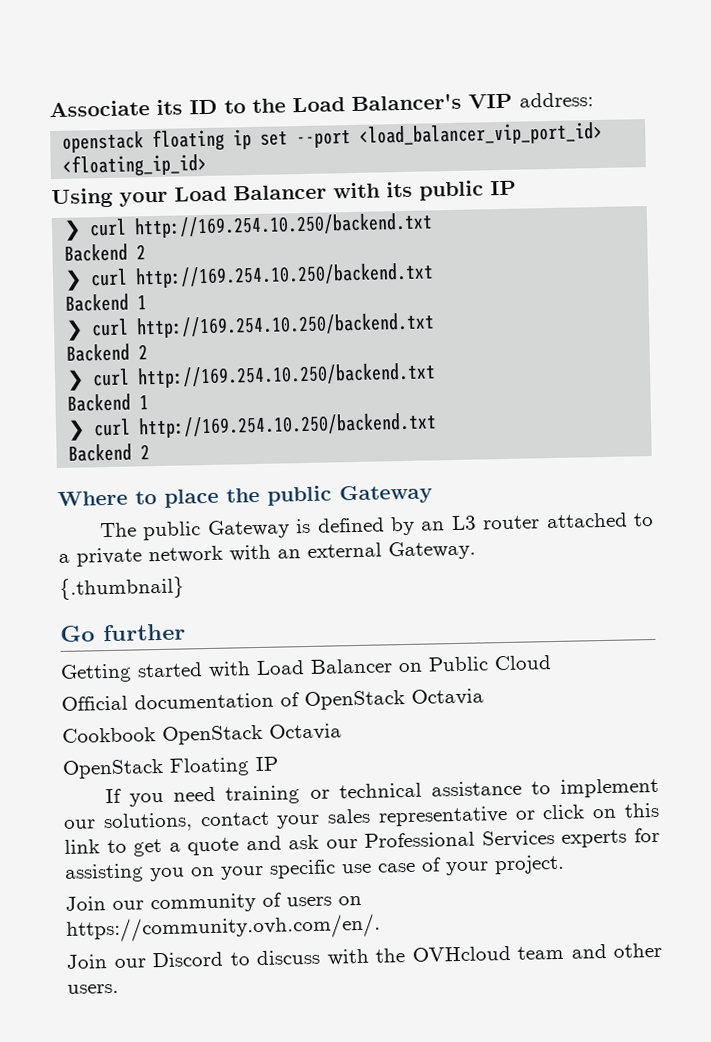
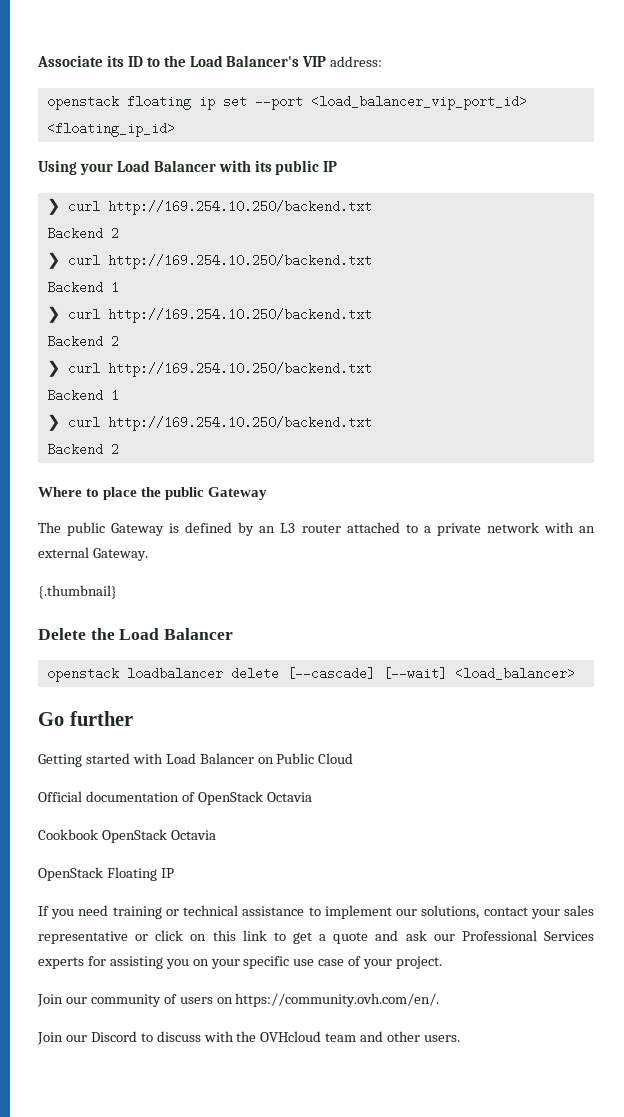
+ Delete the Load Balancer
+ openstack loadbalancer delete [--cascade] [--wait] <load_balancer>

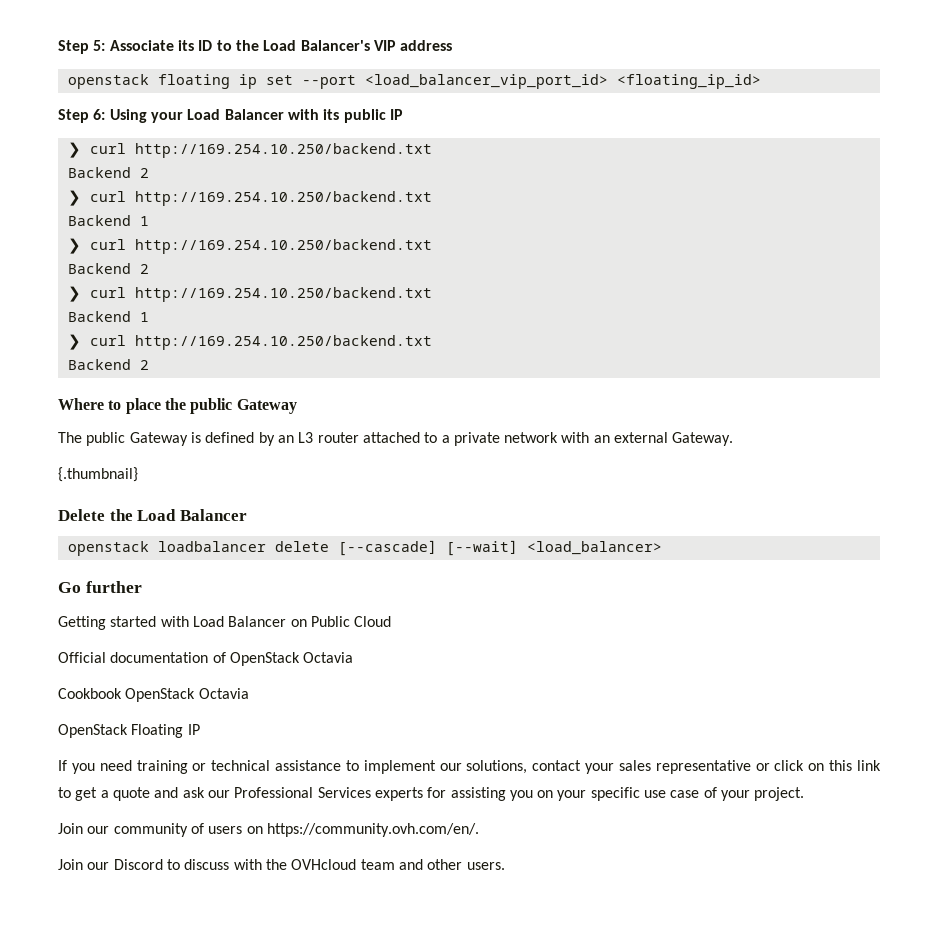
- Associate its ID to the Load Balancer's VIP address:
+ Step 5: Associate its ID to the Load Balancer's VIP address
- Using your Load Balancer with its public IP
+ Step 6: Using your Load Balancer with its public IP

